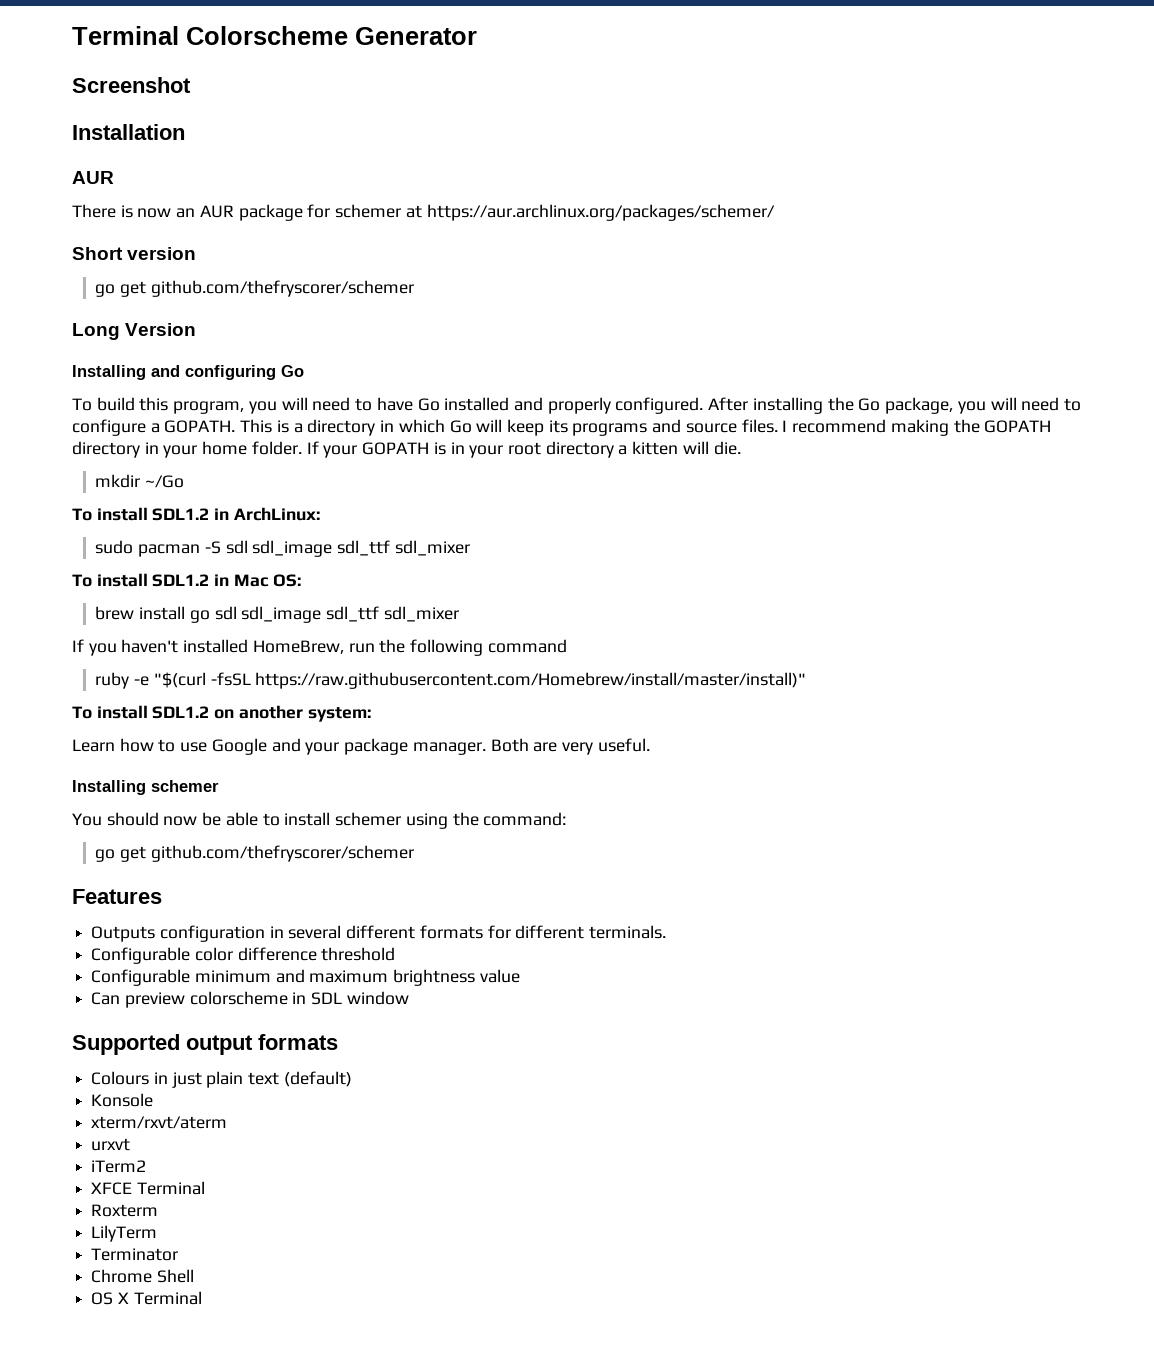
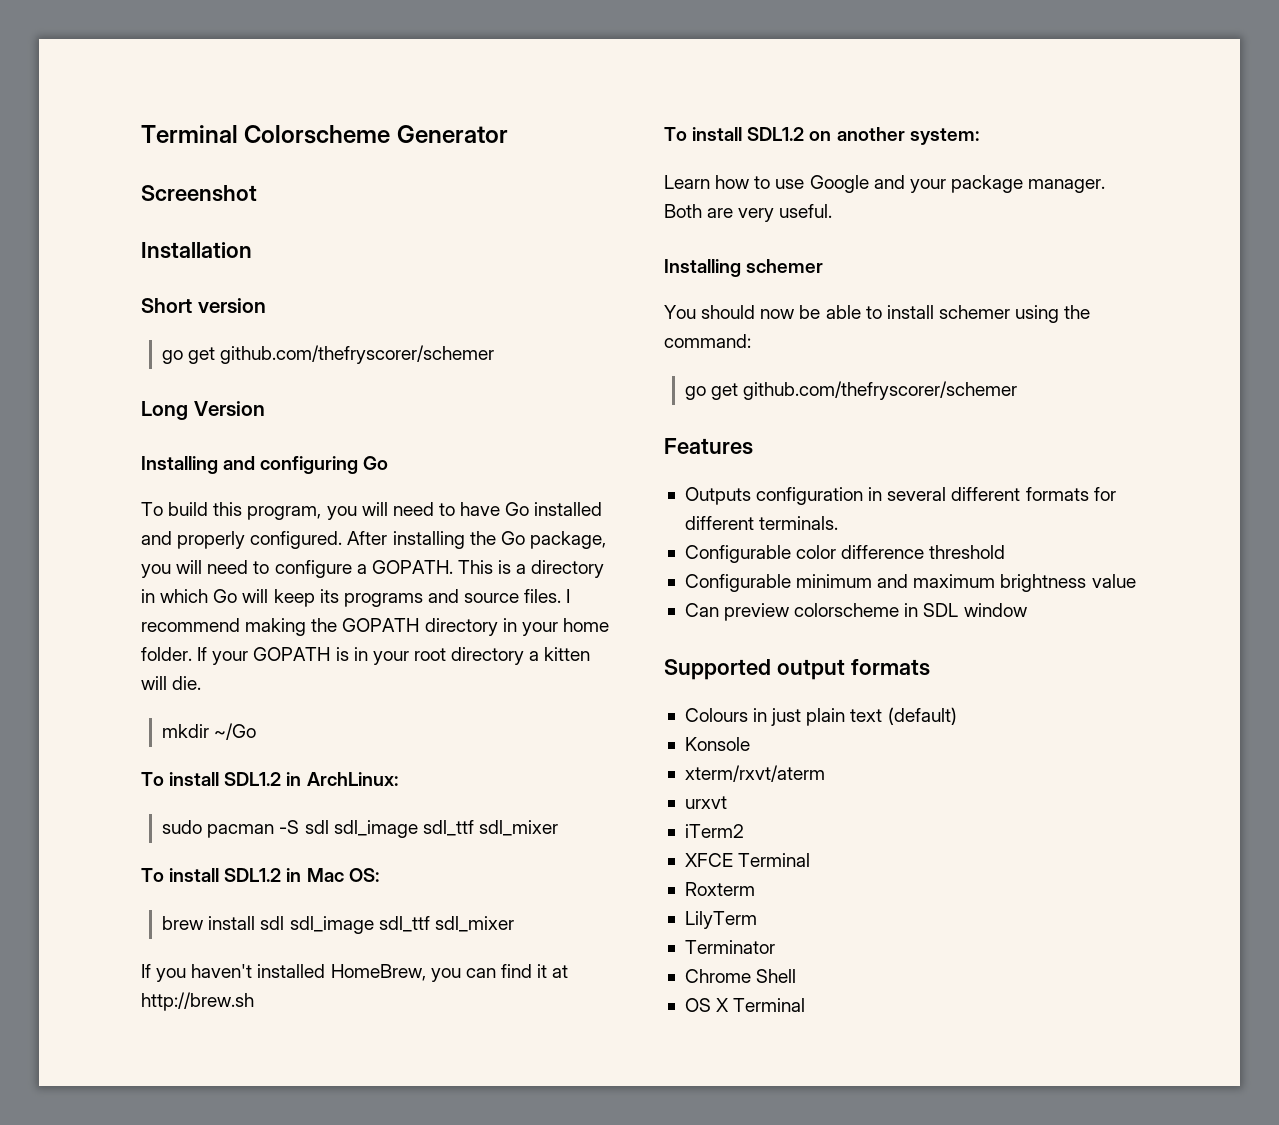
  Installation
- AUR
- There is now an AUR package for schemer at https://aur.archlinux.org/packages/schemer/
- brew install go sdl sdl_image sdl_ttf sdl_mixer
+ brew install sdl sdl_image sdl_ttf sdl_mixer
- If you haven't installed HomeBrew, run the following command
- ruby -e "$(curl -fsSL https://raw.githubusercontent.com/Homebrew/install/master/install)"
+ If you haven't installed HomeBrew, you can find it at http://brew.sh

